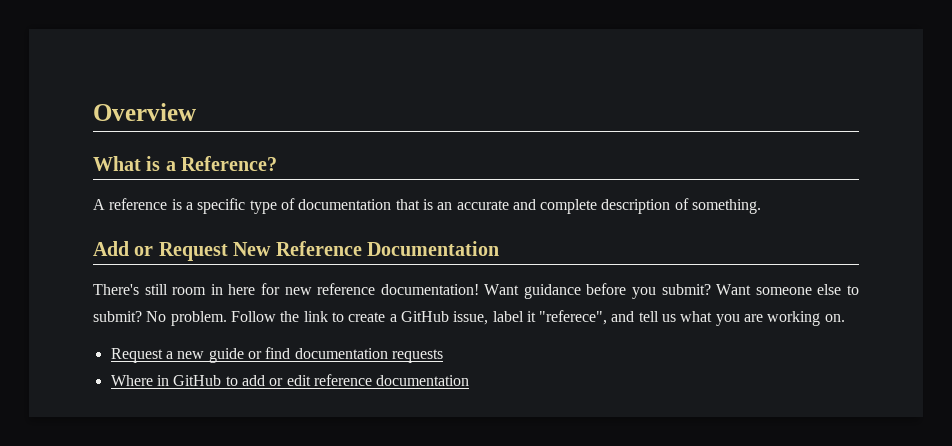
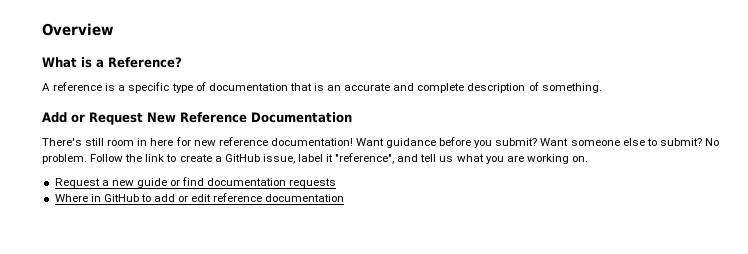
- Follow the link to create a GitHub issue, label it "referece", and tell us what you are working on.
+ Follow the link to create a GitHub issue, label it "reference", and tell us what you are working on.

